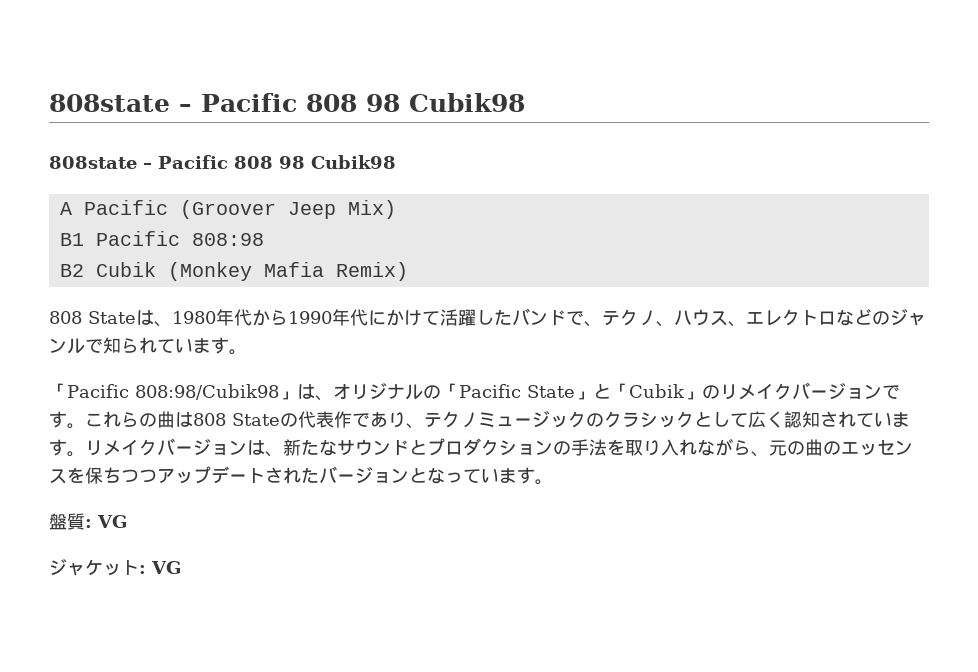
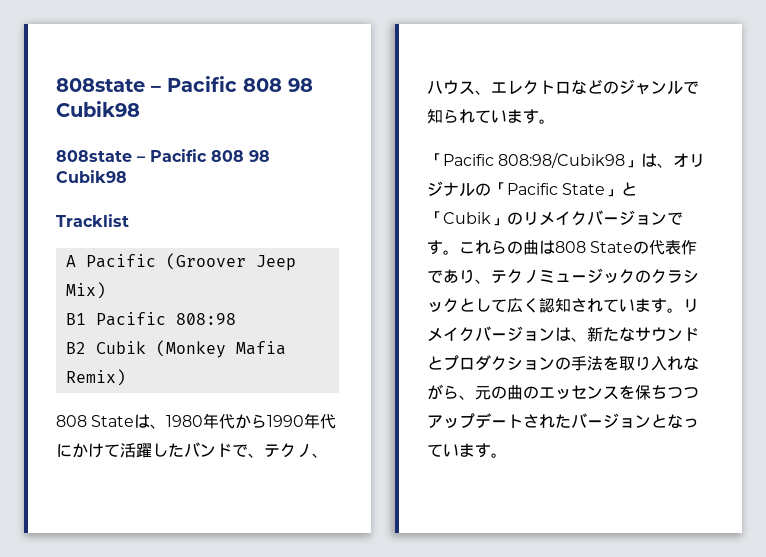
+ Tracklist
- 盤質: VG
- ジャケット: VG

